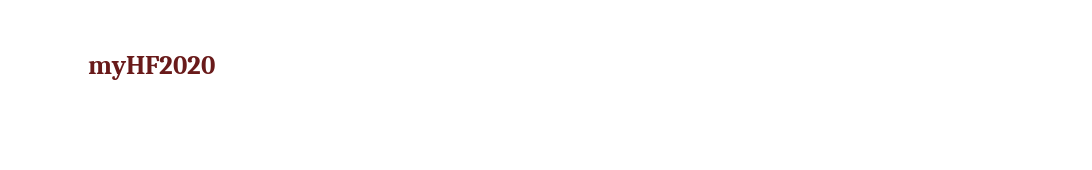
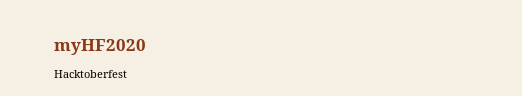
+ Hacktoberfest

